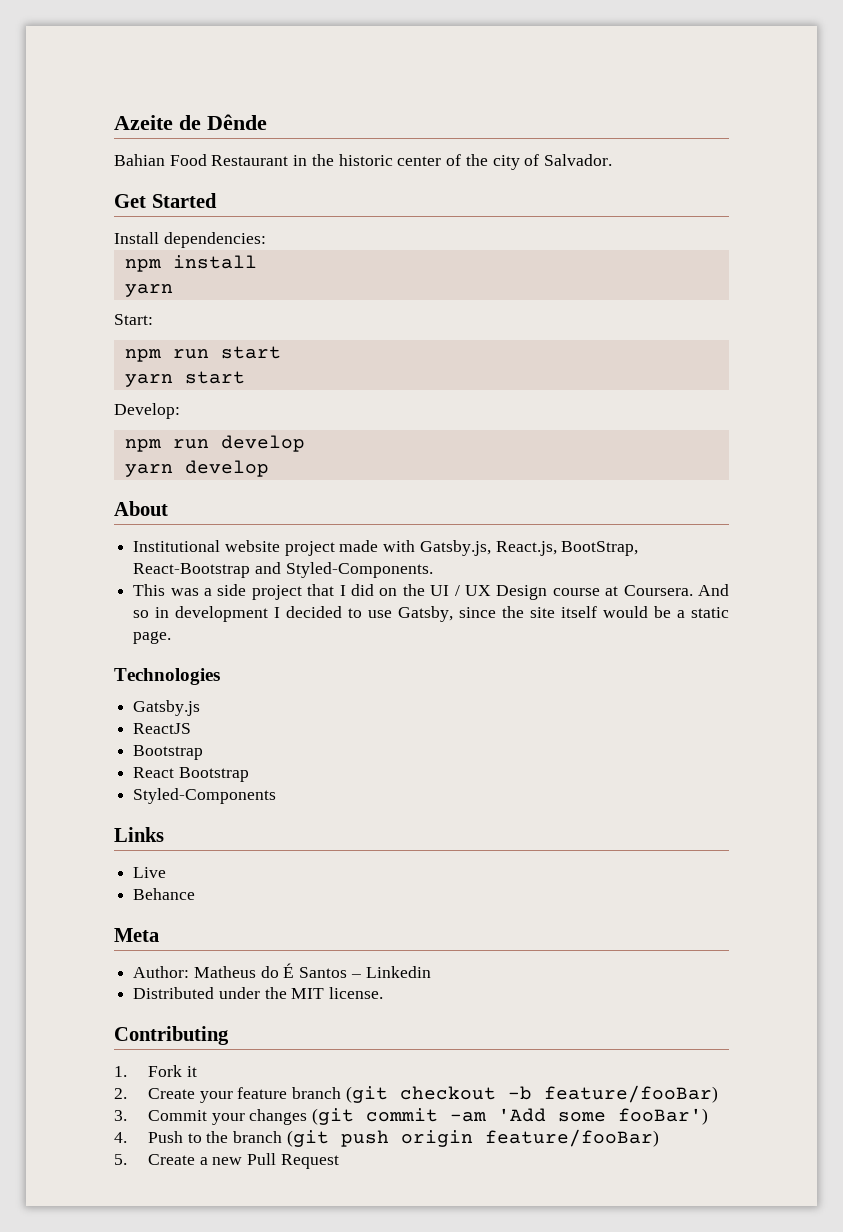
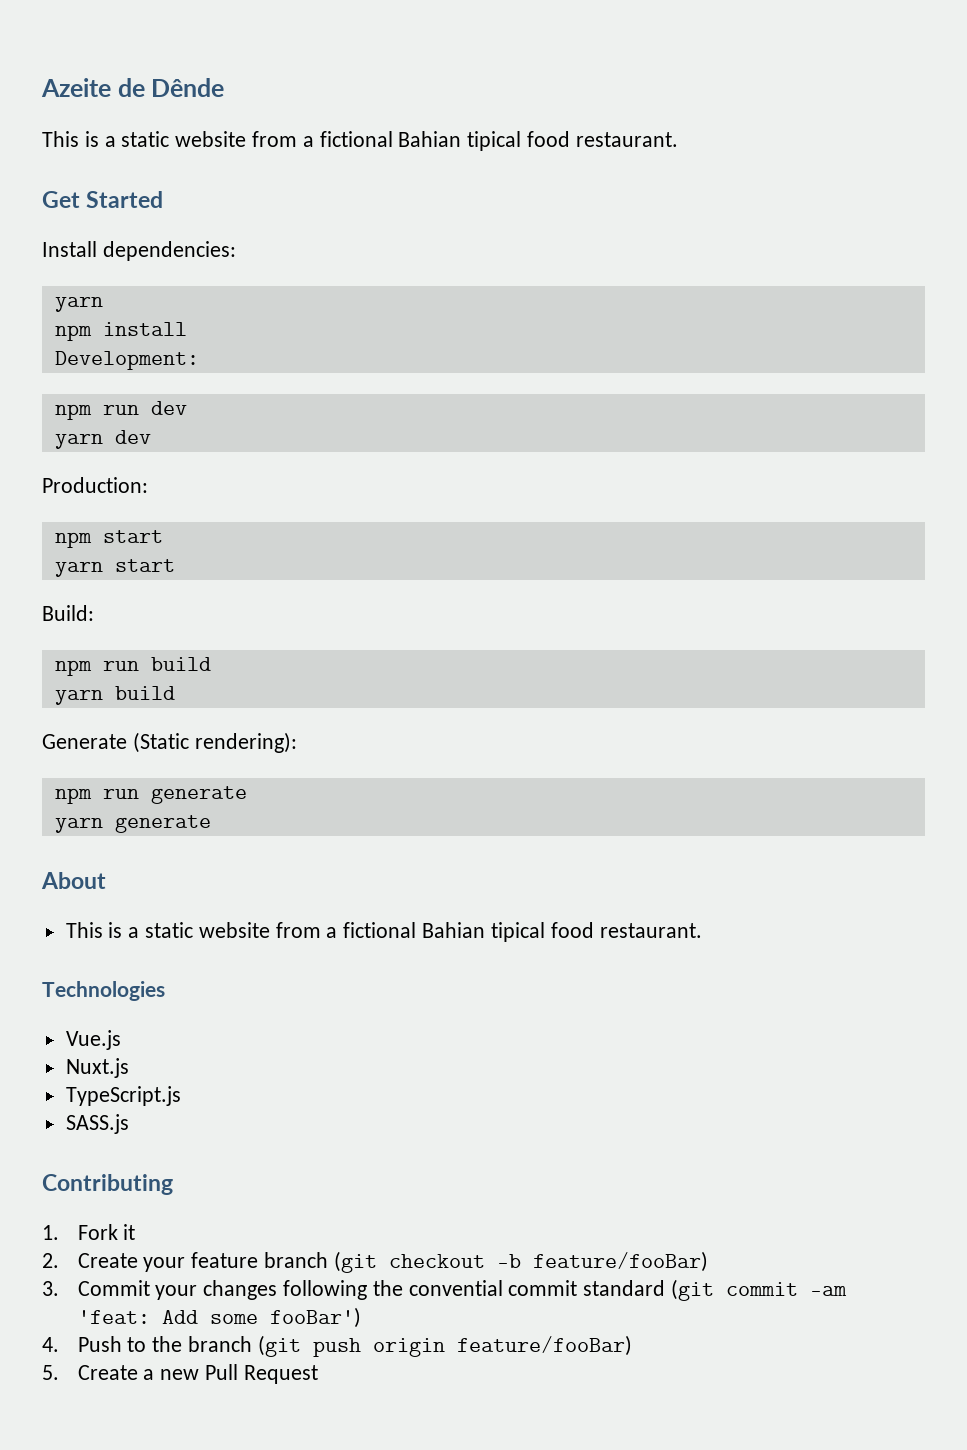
  Azeite de Dênde
- Bahian Food Restaurant in the historic center of the city of Salvador.
+ This is a static website from a fictional Bahian tipical food restaurant.
  Install dependencies:
+ yarn
  npm install
- yarn
- Start:
- npm run start
+ Development:
+ npm run dev
+ yarn dev
+ Production:
+ npm start
- Develop:
- npm run develop
- yarn develop
+ Build:
+ npm run build
+ yarn build
+ Generate (Static rendering):
+ npm run generate
+ yarn generate
  About
- Institutional website project made with Gatsby.js, React.js, BootStrap, React-Bootstrap and Styled-Components.
- This was a side project that I did on the UI / UX Design course at Coursera. And so in development I decided to use Gatsby, since the site itself would be a static page.
+ This is a static website from a fictional Bahian tipical food restaurant.
  Technologies
- Gatsby.js
- ReactJS
- Bootstrap
- React Bootstrap
- Styled-Components
- Links
- Live
- Behance
- Meta
- Author: Matheus do É Santos – Linkedin
- Distributed under the MIT license.
+ Vue.js
+ Nuxt.js
+ TypeScript.js
+ SASS.js
- 3. Commit your changes (git commit -am 'Add some fooBar')
+ 3. Commit your changes following the convential commit standard (git commit -am 'feat: Add some fooBar')

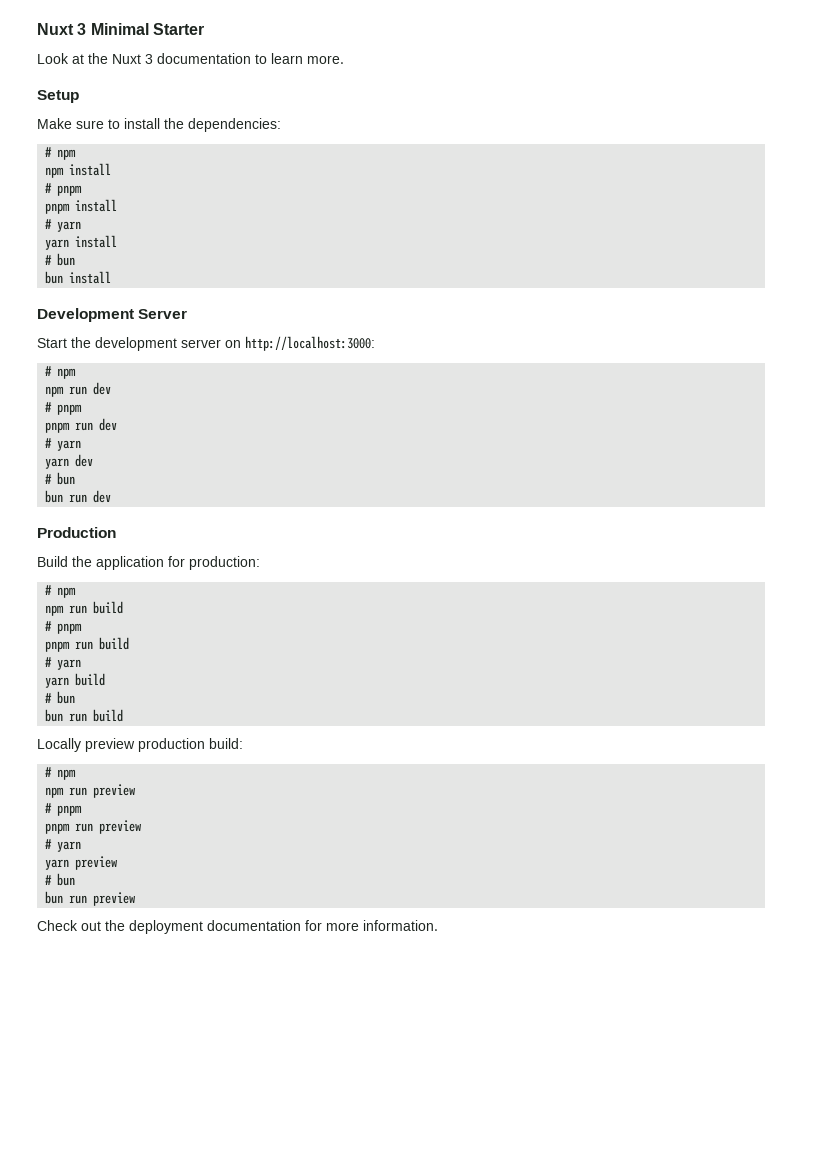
- Azeite de Dênde
- This is a static website from a fictional Bahian tipical food restaurant.
- Get Started
- Install dependencies:
- yarn
+ Nuxt 3 Minimal Starter
+ Look at the Nuxt 3 documentation to learn more.
+ Setup
+ Make sure to install the dependencies:
+ # npm
  npm install
- Development:
+ # pnpm
+ pnpm install
+ # yarn
+ yarn install
+ # bun
+ bun install
+ Development Server
+ Start the development server on http://localhost:3000:
+ # npm
  npm run dev
+ # pnpm
+ pnpm run dev
+ # yarn
  yarn dev
- Production:
- npm start
- yarn start
- Build:
+ # bun
+ bun run dev
+ Production
+ Build the application for production:
+ # npm
  npm run build
+ # pnpm
+ pnpm run build
+ # yarn
  yarn build
- Generate (Static rendering):
- npm run generate
- yarn generate
- About
- This is a static website from a fictional Bahian tipical food restaurant.
- Technologies
- Vue.js
- Nuxt.js
- TypeScript.js
- SASS.js
- Contributing
- 1. Fork it
- 2. Create your feature branch (git checkout -b feature/fooBar)
- 3. Commit your changes following the convential commit standard (git commit -am 'feat: Add some fooBar')
- 4. Push to the branch (git push origin feature/fooBar)
- 5. Create a new Pull Request
+ # bun
+ bun run build
+ Locally preview production build:
+ # npm
+ npm run preview
+ # pnpm
+ pnpm run preview
+ # yarn
+ yarn preview
+ # bun
+ bun run preview
+ Check out the deployment documentation for more information.

